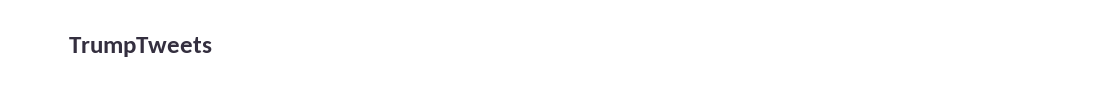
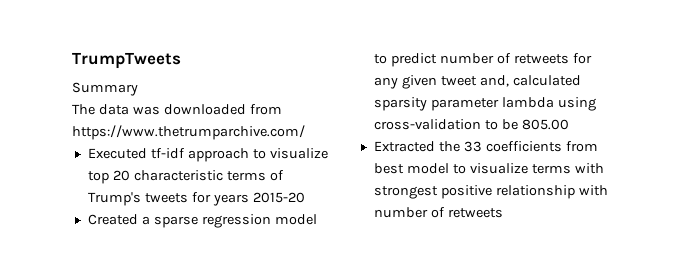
+ Summary
+ The data was downloaded from https://www.thetrumparchive.com/
+ Executed tf-idf approach to visualize top 20 characteristic terms of Trump's tweets for years 2015-20
+ Created a sparse regression model to predict number of retweets for any given tweet and, calculated sparsity parameter lambda using cross-validation to be 805.00
+ Extracted the 33 coefficients from best model to visualize terms with strongest positive relationship with number of retweets

